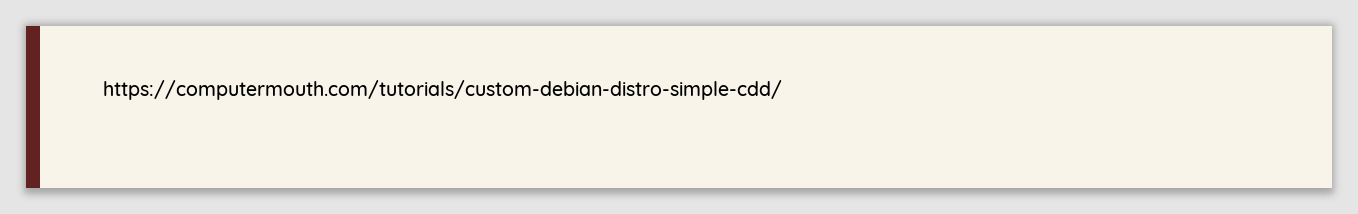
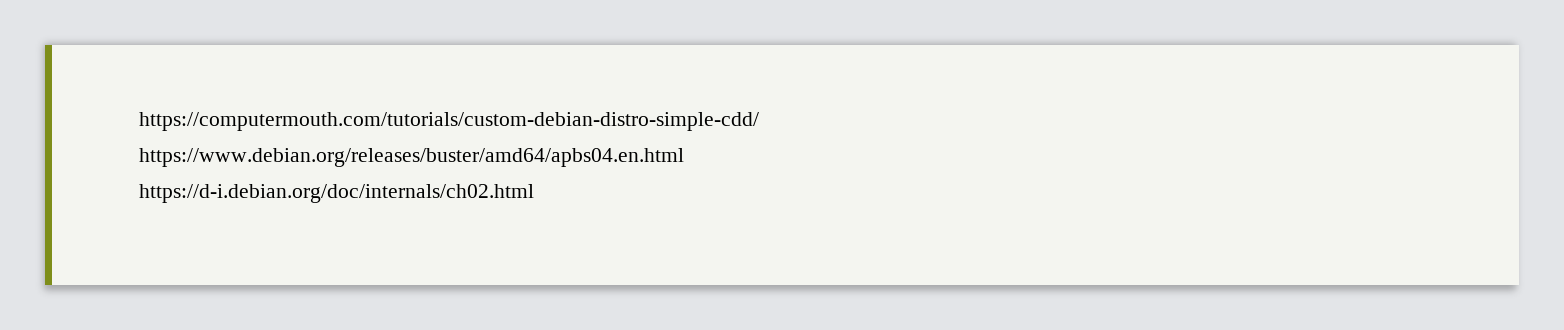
+ https://www.debian.org/releases/buster/amd64/apbs04.en.html
+ https://d-i.debian.org/doc/internals/ch02.html

